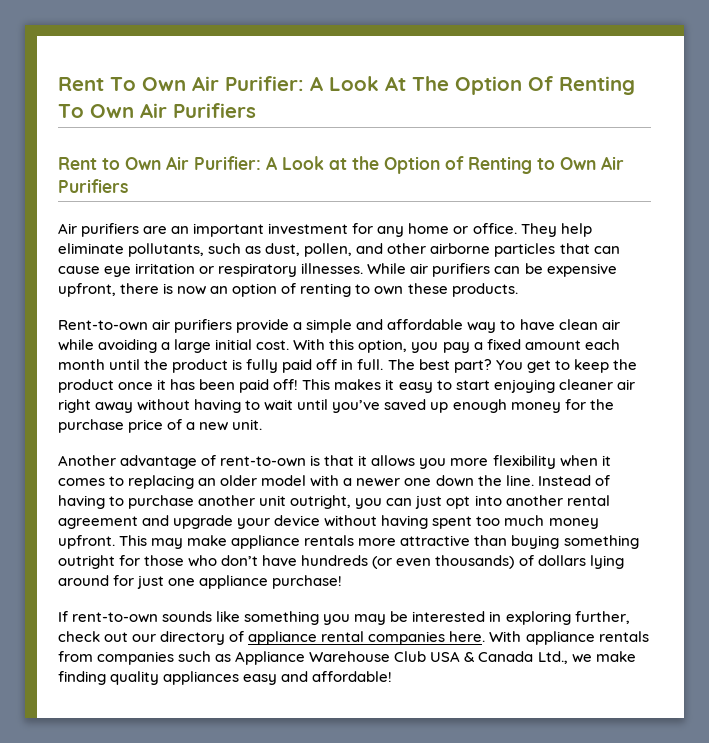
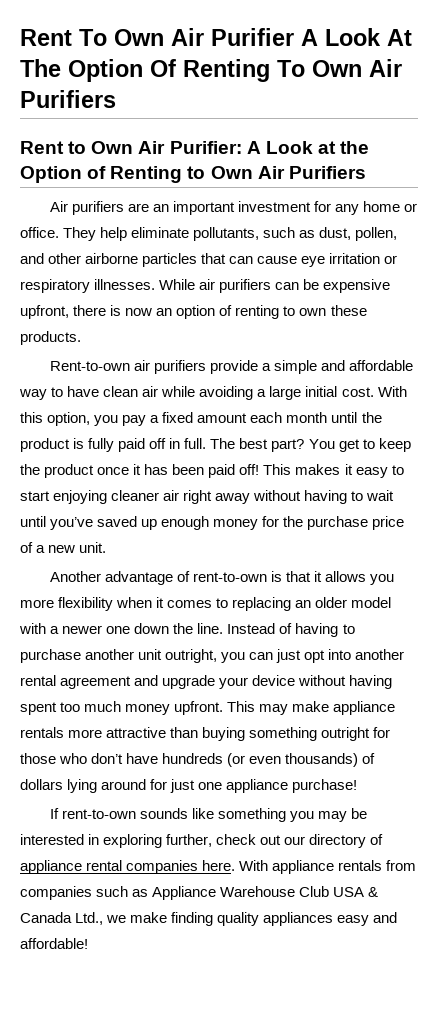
- Rent To Own Air Purifier: A Look At The Option Of Renting To Own Air Purifiers
+ Rent To Own Air Purifier A Look At The Option Of Renting To Own Air Purifiers

